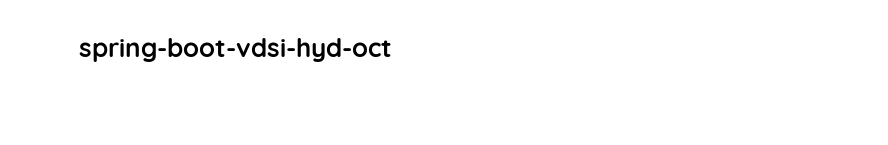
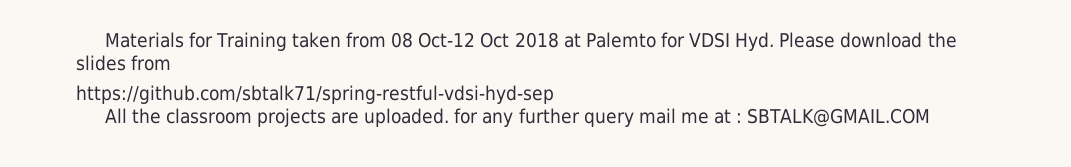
- spring-boot-vdsi-hyd-oct
+ Materials for Training taken from 08 Oct-12 Oct 2018 at Palemto for VDSI Hyd. Please download the slides from
+ https://github.com/sbtalk71/spring-restful-vdsi-hyd-sep
+ All the classroom projects are uploaded. for any further query mail me at : SBTALK@GMAIL.COM

